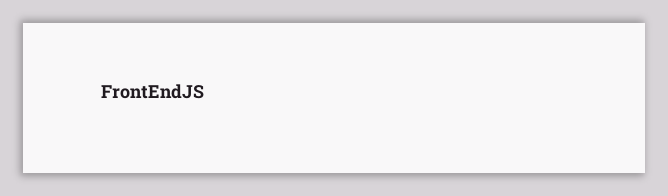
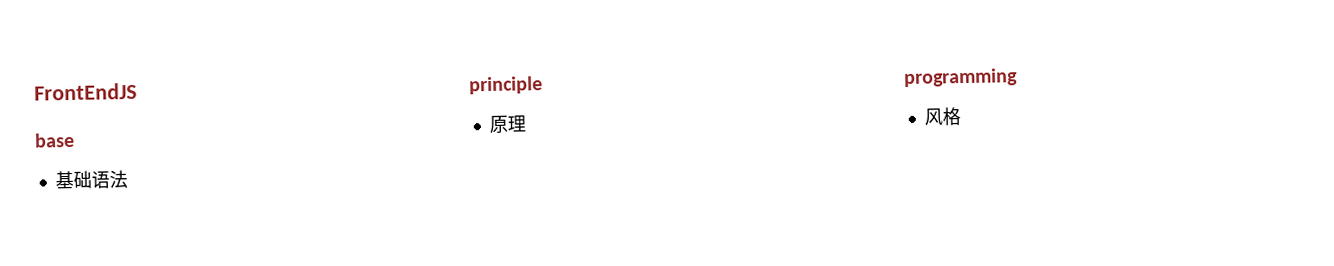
+ base
+ 基础语法
+ principle
+ 原理
+ programming
+ 风格

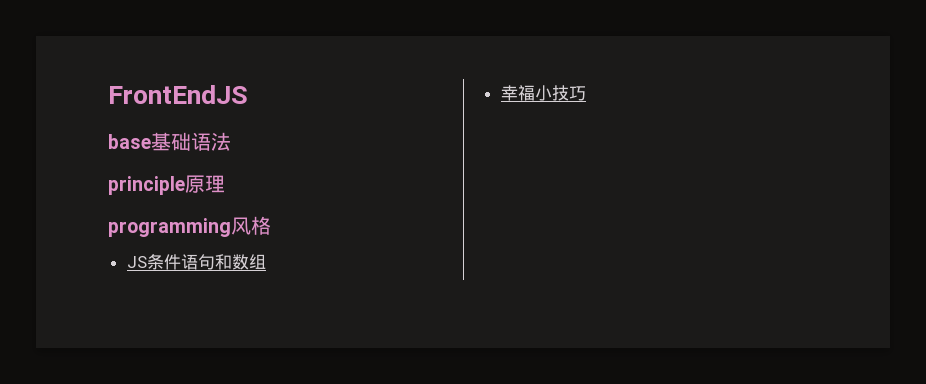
- base
- 基础语法
+ base基础语法
- principle
- 原理
+ principle原理
- programming
- 风格
+ programming风格
+ JS条件语句和数组
+ 幸福小技巧

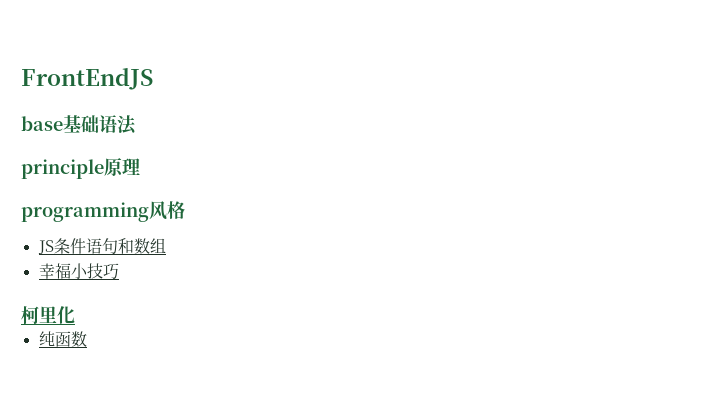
+ 柯里化
+ 纯函数

